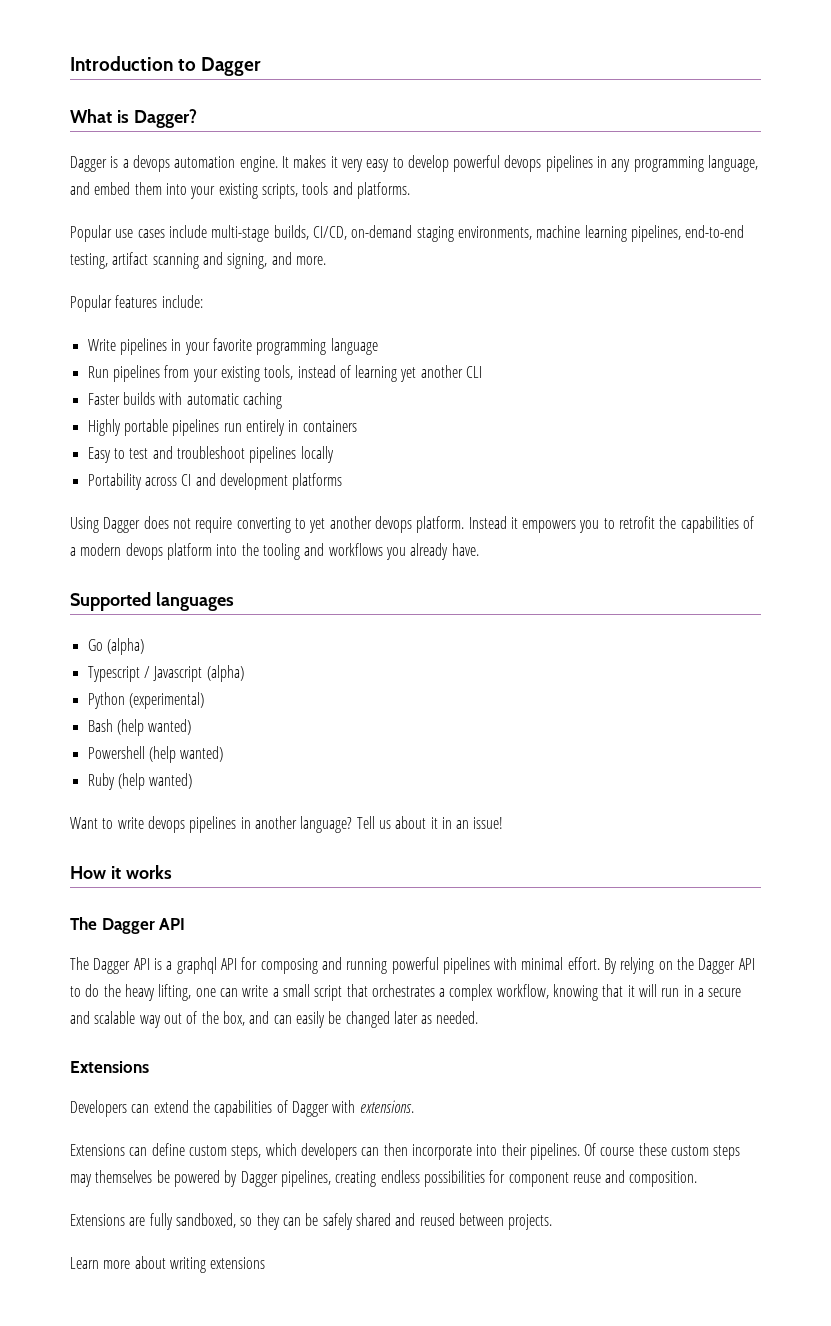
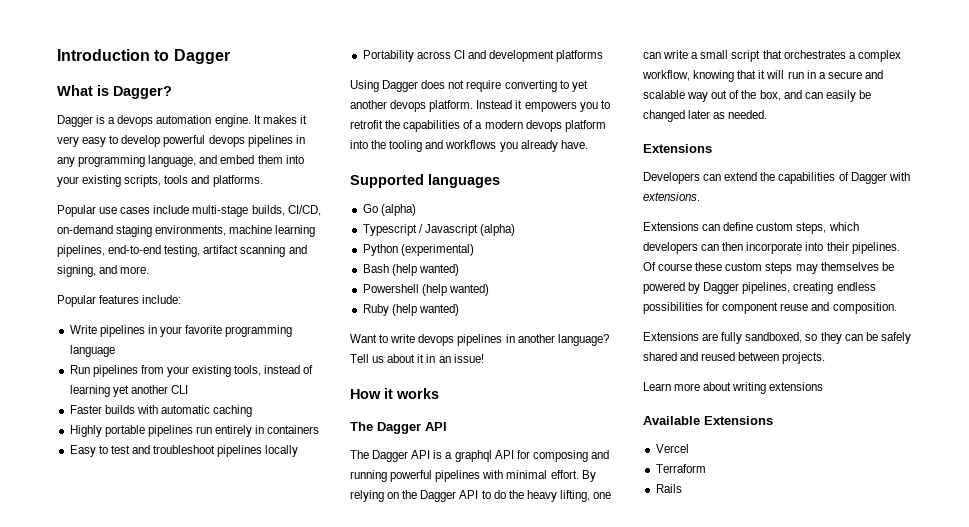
+ Available Extensions
+ Vercel
+ Terraform
+ Rails

